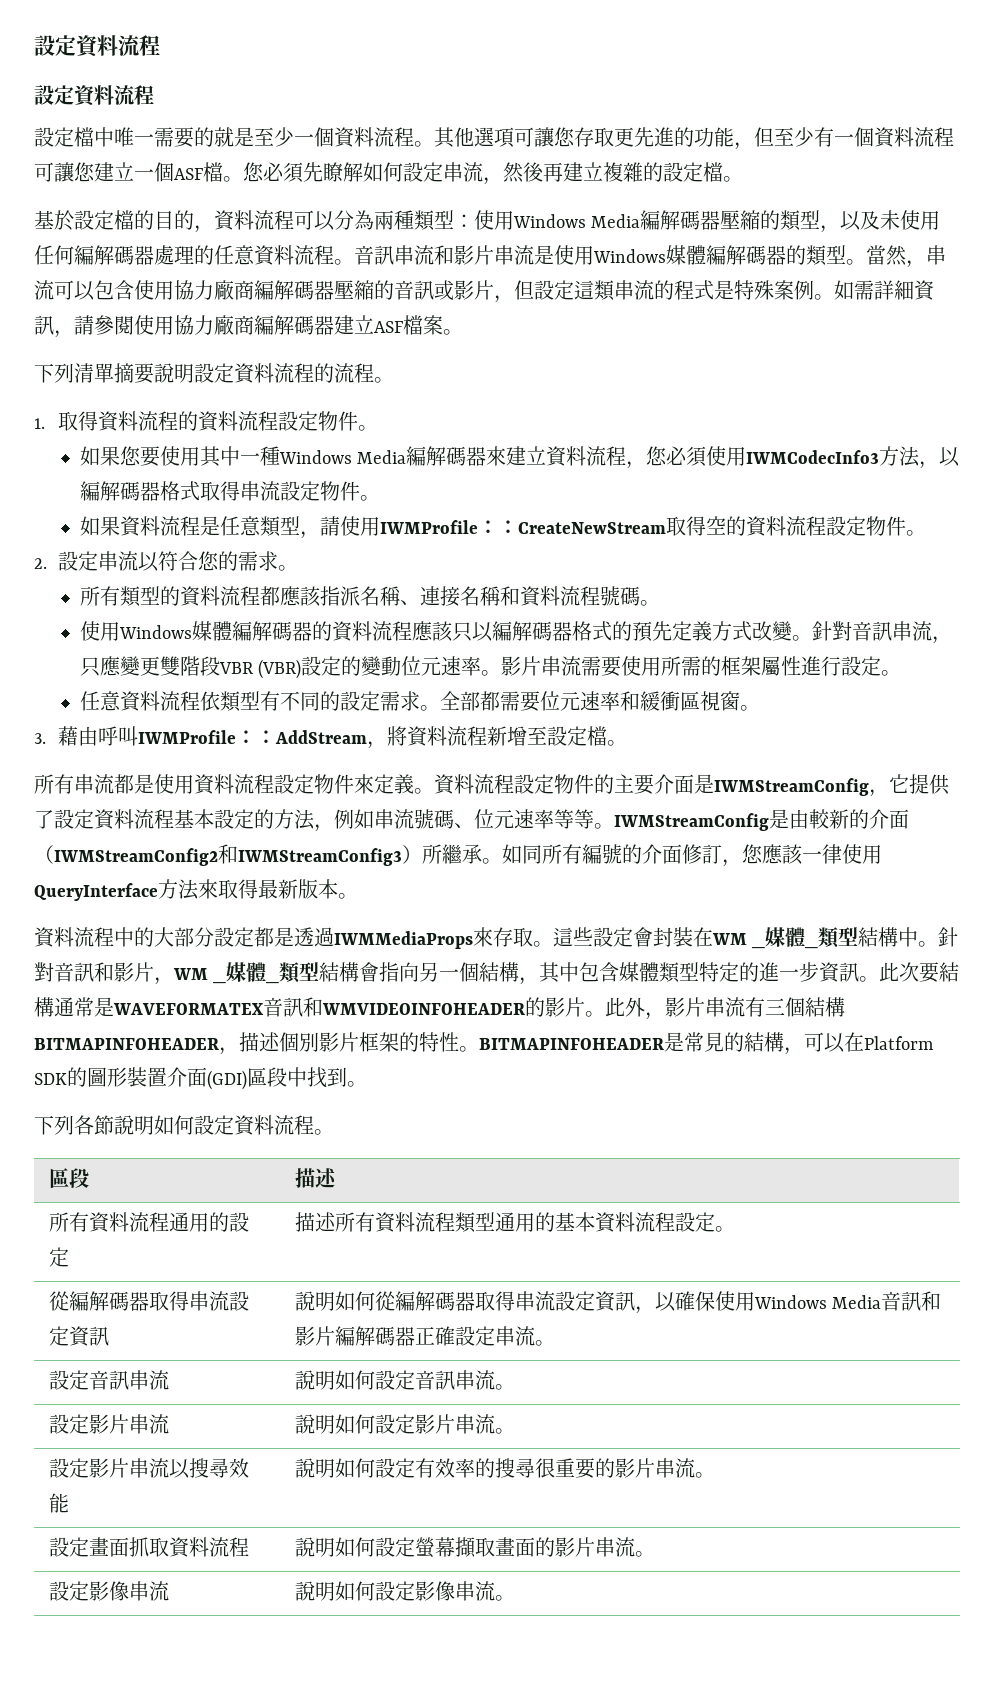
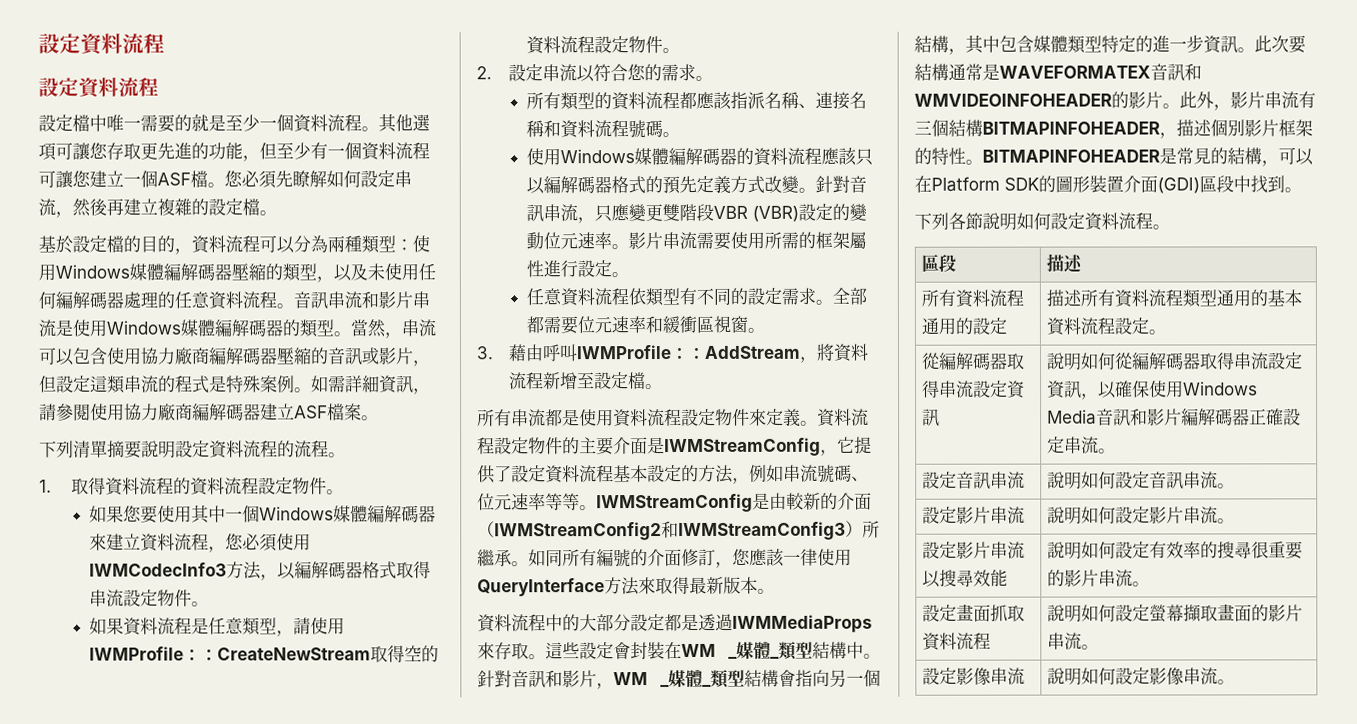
- 基於設定檔的目的，資料流程可以分為兩種類型：使用Windows Media編解碼器壓縮的類型，以及未使用任何編解碼器處理的任意資料流程。
+ 基於設定檔的目的，資料流程可以分為兩種類型：使用Windows媒體編解碼器壓縮的類型，以及未使用任何編解碼器處理的任意資料流程。
- 如果您要使用其中一種Windows Media編解碼器來建立資料流程，您必須使用IWMCodecInfo3方法，以編解碼器格式取得串流設定物件。
+ 如果您要使用其中一個Windows媒體編解碼器來建立資料流程，您必須使用IWMCodecInfo3方法，以編解碼器格式取得串流設定物件。

